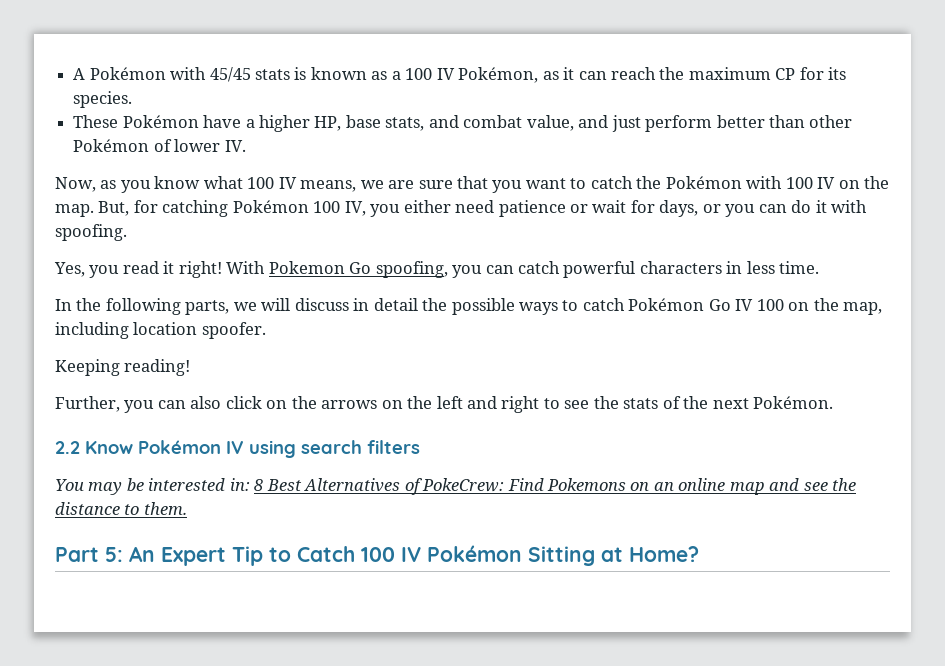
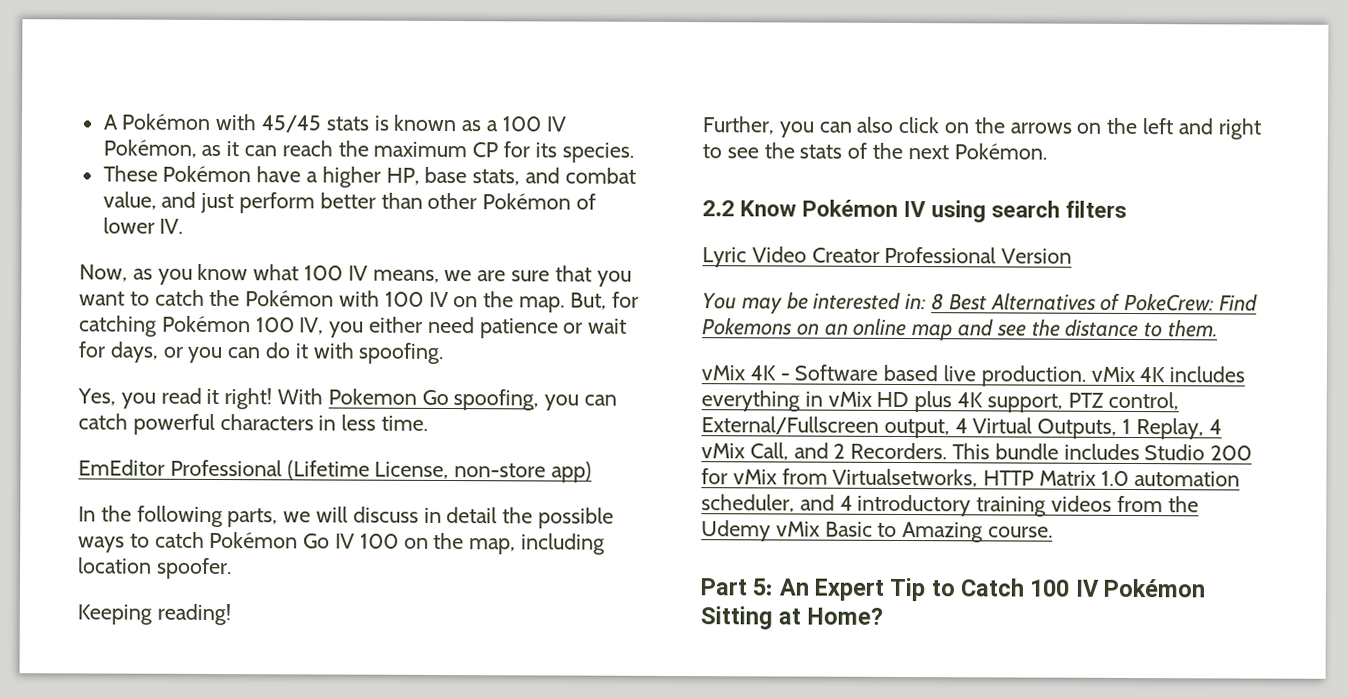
+ EmEditor Professional (Lifetime License, non-store app)
+ Lyric Video Creator Professional Version
+ vMix 4K - Software based live production. vMix 4K includes everything in vMix HD plus 4K support, PTZ control, External/Fullscreen output, 4 Virtual Outputs, 1 Replay, 4 vMix Call, and 2 Recorders. This bundle includes Studio 200 for vMix from Virtualsetworks, HTTP Matrix 1.0 automation scheduler, and 4 introductory training videos from the Udemy vMix Basic to Amazing course.

